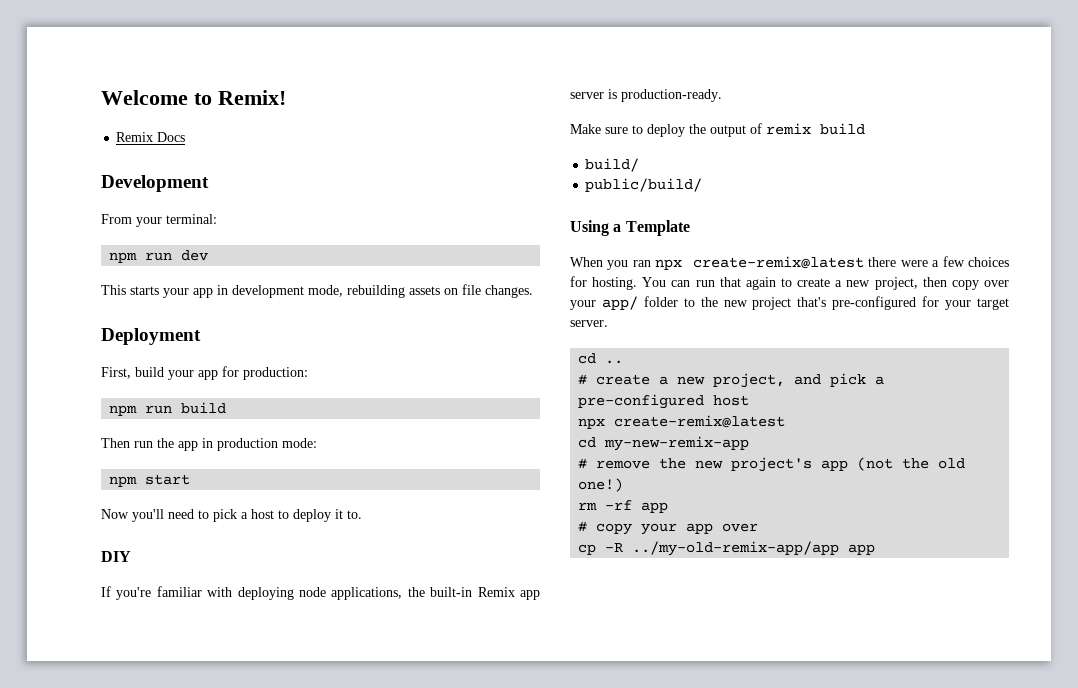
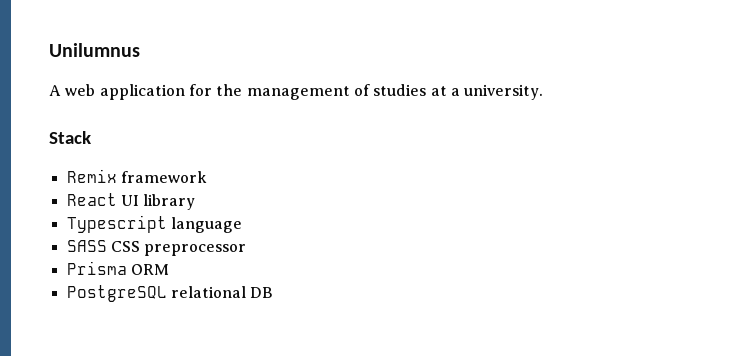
- Welcome to Remix!
- Remix Docs
- Development
- From your terminal:
- npm run dev
- This starts your app in development mode, rebuilding assets on file changes.
- Deployment
- First, build your app for production:
- npm run build
- Then run the app in production mode:
- npm start
- Now you'll need to pick a host to deploy it to.
- DIY
- If you're familiar with deploying node applications, the built-in Remix app server is production-ready.
- Make sure to deploy the output of remix build
- build/
- public/build/
- Using a Template
- When you ran npx create-remix@latest there were a few choices for hosting. You can run that again to create a new project, then copy over your app/ folder to the new project that's pre-configured for your target server.
- cd ..
- # create a new project, and pick a pre-configured host
- npx create-remix@latest
- cd my-new-remix-app
- # remove the new project's app (not the old one!)
- rm -rf app
- # copy your app over
- cp -R ../my-old-remix-app/app app
+ Unilumnus
+ A web application for the management of studies at a university.
+ Stack
+ Remix framework
+ React UI library
+ Typescript language
+ SASS CSS preprocessor
+ Prisma ORM
+ PostgreSQL relational DB

